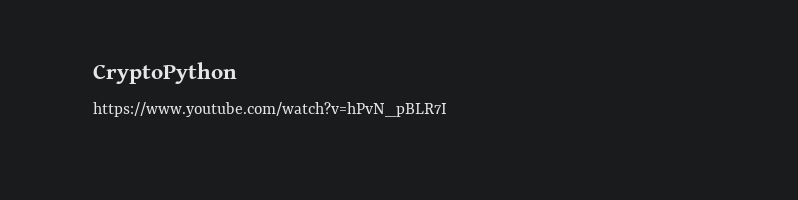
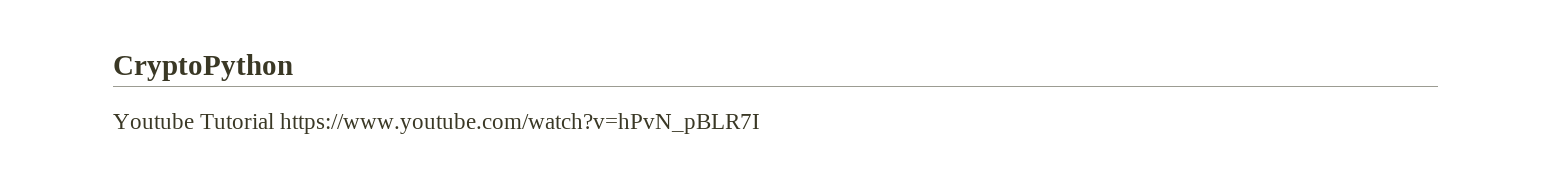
- https://www.youtube.com/watch?v=hPvN_pBLR7I
+ Youtube Tutorial https://www.youtube.com/watch?v=hPvN_pBLR7I

